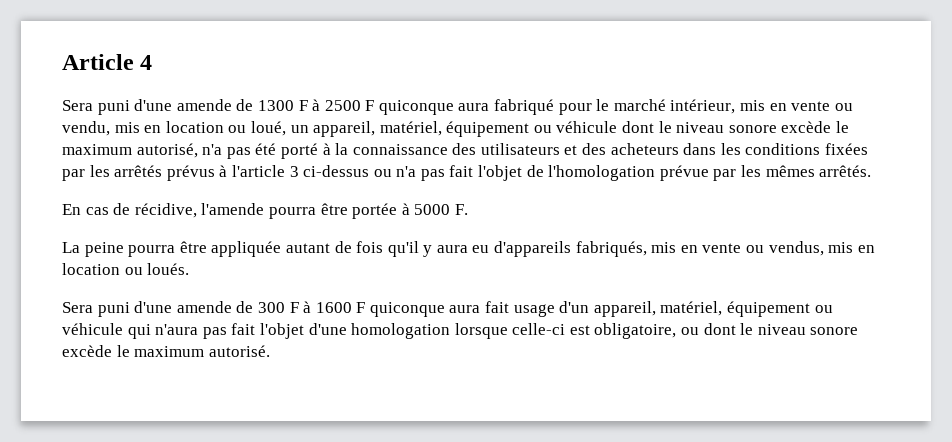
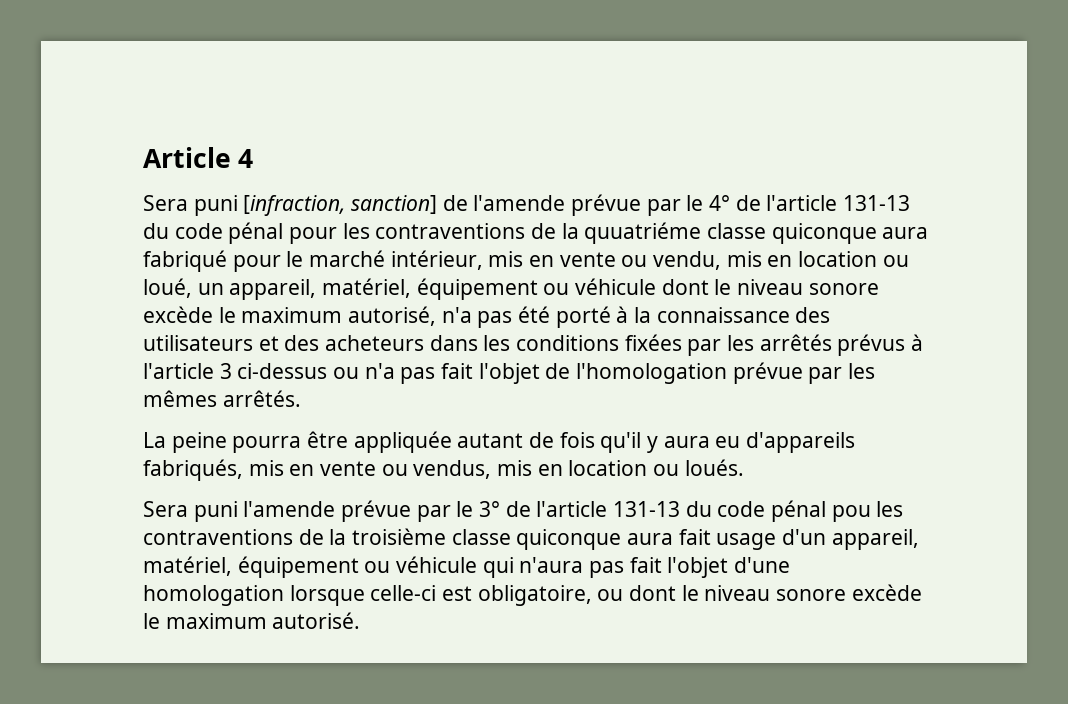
- Sera puni d'une amende de 1300 F à 2500 F quiconque aura fabriqué pour le marché intérieur, mis en vente ou vendu, mis en location ou loué, un appareil, matériel, équipement ou véhicule dont le niveau sonore excède le maximum autorisé, n'a pas été porté à la connaissance des utilisateurs et des acheteurs dans les conditions fixées par les arrêtés prévus à l'article 3 ci-dessus ou n'a pas fait l'objet de l'homologation prévue par les mêmes arrêtés.
+ Sera puni [infraction, sanction] de l'amende prévue par le 4° de l'article 131-13 du code pénal pour les contraventions de la quuatriéme classe quiconque aura fabriqué pour le marché intérieur, mis en vente ou vendu, mis en location ou loué, un appareil, matériel, équipement ou véhicule dont le niveau sonore excède le maximum autorisé, n'a pas été porté à la connaissance des utilisateurs et des acheteurs dans les conditions fixées par les arrêtés prévus à l'article 3 ci-dessus ou n'a pas fait l'objet de l'homologation prévue par les mêmes arrêtés.
- En cas de récidive, l'amende pourra être portée à 5000 F.
- Sera puni d'une amende de 300 F à 1600 F quiconque aura fait usage d'un appareil, matériel, équipement ou véhicule qui n'aura pas fait l'objet d'une homologation lorsque celle-ci est obligatoire, ou dont le niveau sonore excède le maximum autorisé.
+ Sera puni l'amende prévue par le 3° de l'article 131-13 du code pénal pou les contraventions de la troisième classe quiconque aura fait usage d'un appareil, matériel, équipement ou véhicule qui n'aura pas fait l'objet d'une homologation lorsque celle-ci est obligatoire, ou dont le niveau sonore excède le maximum autorisé.

